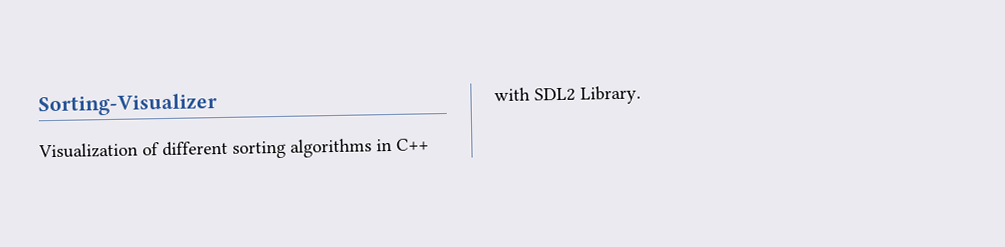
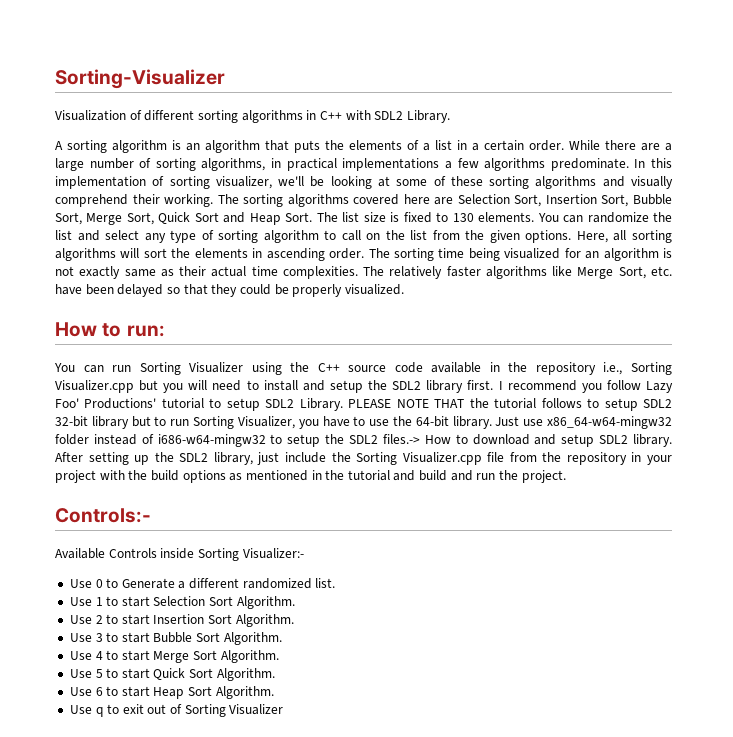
+ A sorting algorithm is an algorithm that puts the elements of a list in a certain order. While there are a large number of sorting algorithms, in practical implementations a few algorithms predominate. In this implementation of sorting visualizer, we'll be looking at some of these sorting algorithms and visually comprehend their working. The sorting algorithms covered here are Selection Sort, Insertion Sort, Bubble Sort, Merge Sort, Quick Sort and Heap Sort. The list size is fixed to 130 elements. You can randomize the list and select any type of sorting algorithm to call on the list from the given options. Here, all sorting algorithms will sort the elements in ascending order. The sorting time being visualized for an algorithm is not exactly same as their actual time complexities. The relatively faster algorithms like Merge Sort, etc. have been delayed so that they could be properly visualized.
+ How to run:
+ You can run Sorting Visualizer using the C++ source code available in the repository i.e., Sorting Visualizer.cpp but you will need to install and setup the SDL2 library first. I recommend you follow Lazy Foo' Productions' tutorial to setup SDL2 Library. PLEASE NOTE THAT the tutorial follows to setup SDL2 32-bit library but to run Sorting Visualizer, you have to use the 64-bit library. Just use x86_64-w64-mingw32 folder instead of i686-w64-mingw32 to setup the SDL2 files.-> How to download and setup SDL2 library. After setting up the SDL2 library, just include the Sorting Visualizer.cpp file from the repository in your project with the build options as mentioned in the tutorial and build and run the project.
+ Controls:-
+ Available Controls inside Sorting Visualizer:-
+ Use 0 to Generate a different randomized list.
+ Use 1 to start Selection Sort Algorithm.
+ Use 2 to start Insertion Sort Algorithm.
+ Use 3 to start Bubble Sort Algorithm.
+ Use 4 to start Merge Sort Algorithm.
+ Use 5 to start Quick Sort Algorithm.
+ Use 6 to start Heap Sort Algorithm.
+ Use q to exit out of Sorting Visualizer

